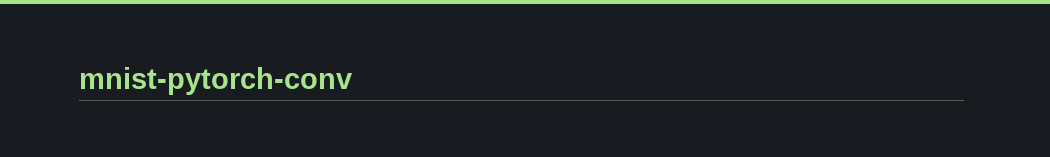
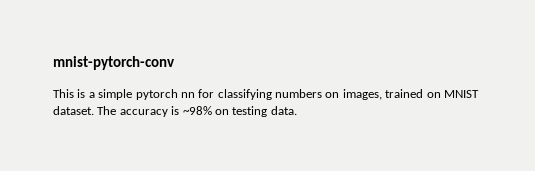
+ This is a simple pytorch nn for classifying numbers on images, trained on MNIST dataset. The accuracy is ~98% on testing data.

